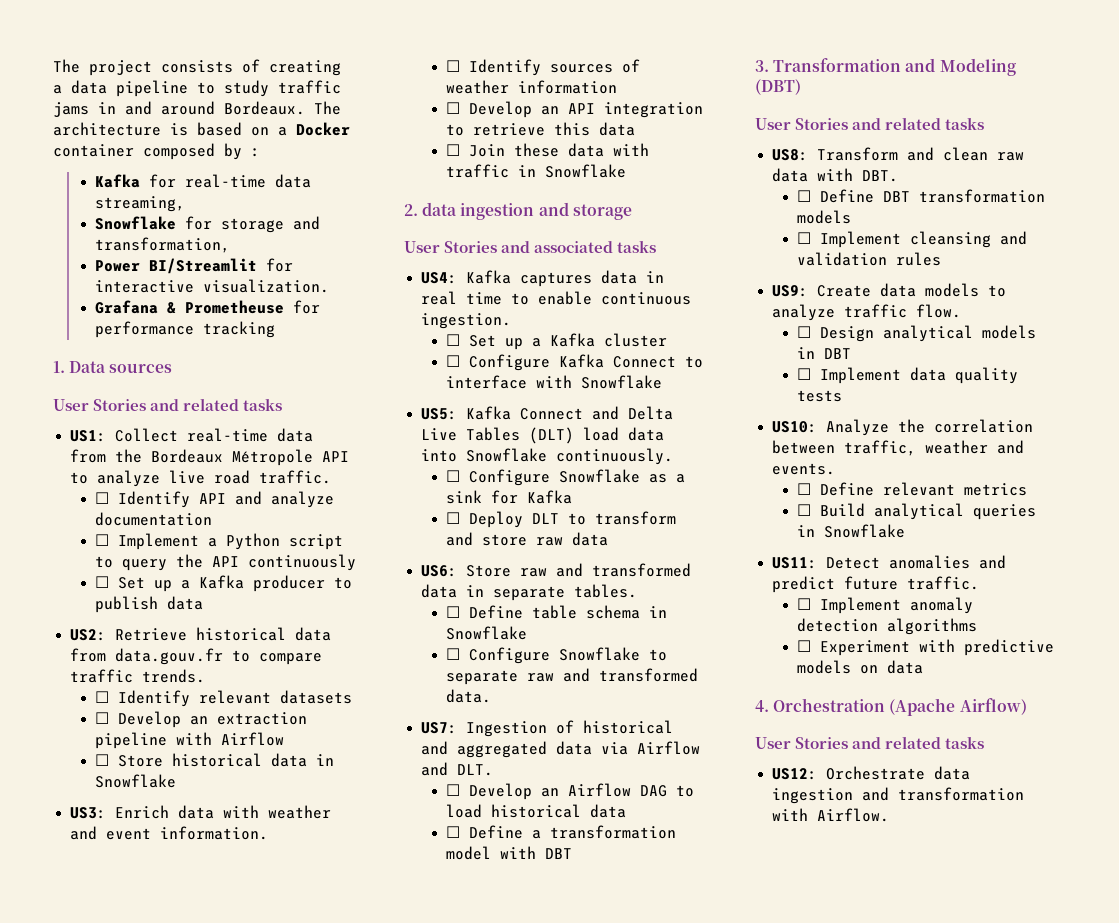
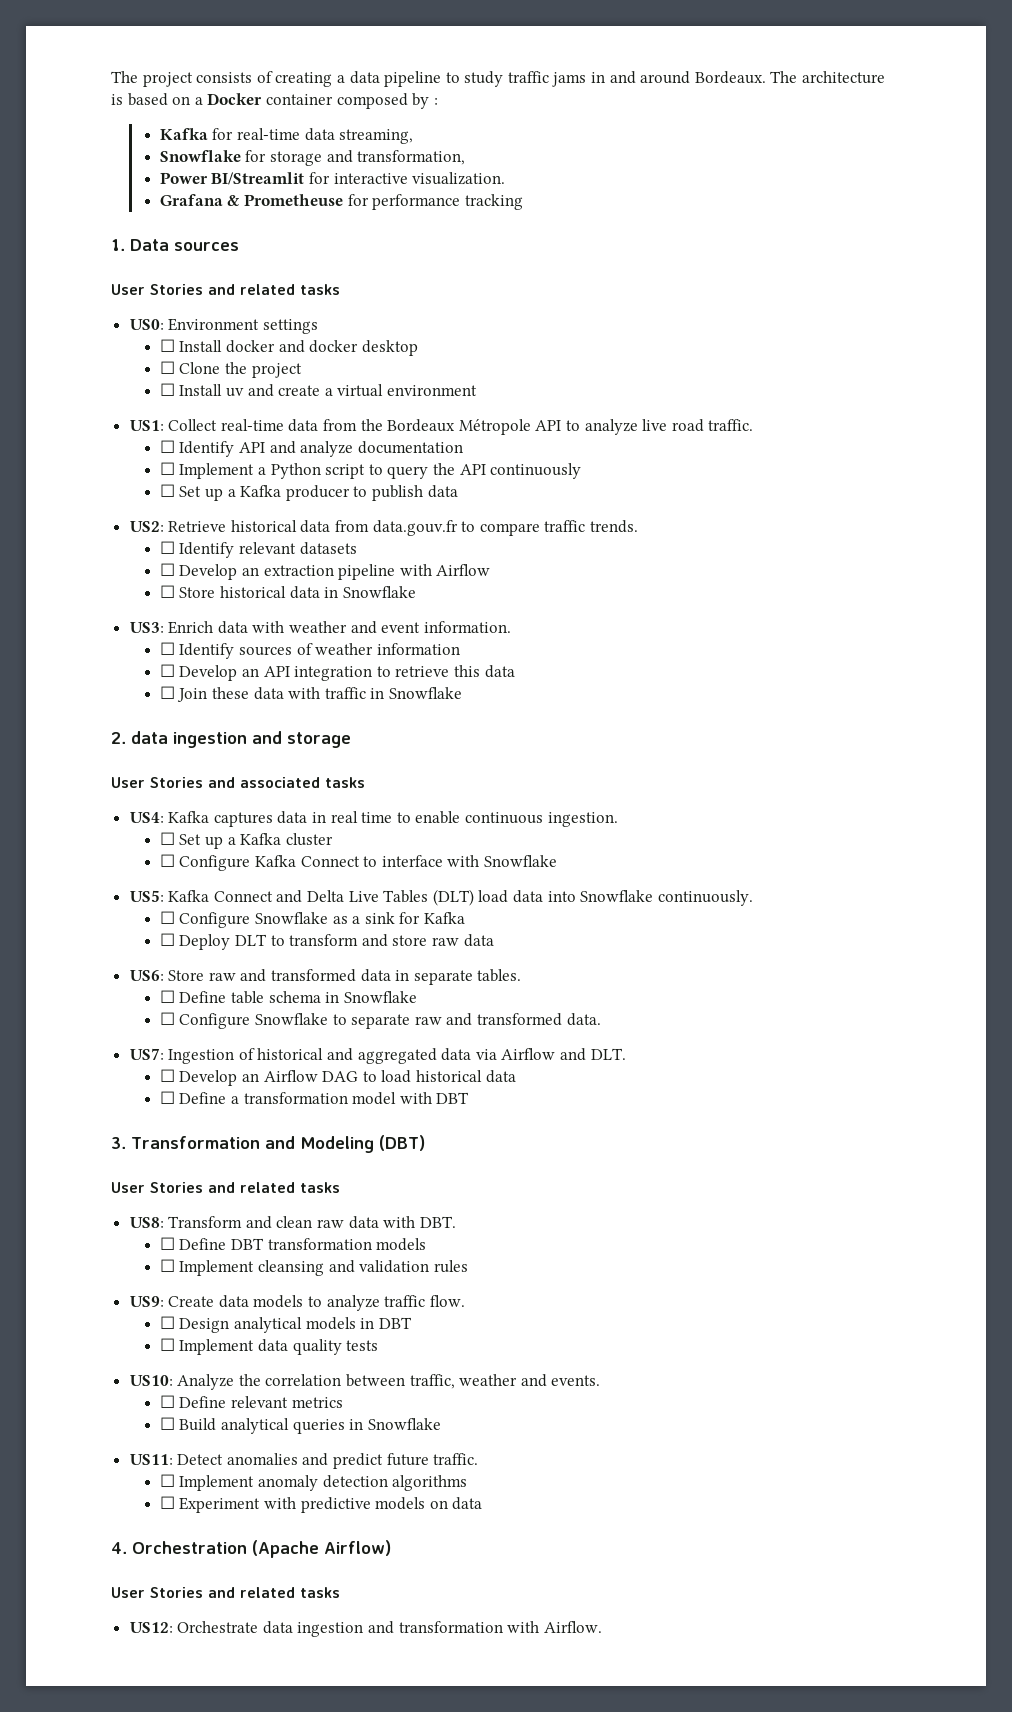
+ US0: Environment settings
+ ☐ Install docker and docker desktop
+ ☐ Clone the project
+ ☐ Install uv and create a virtual environment

